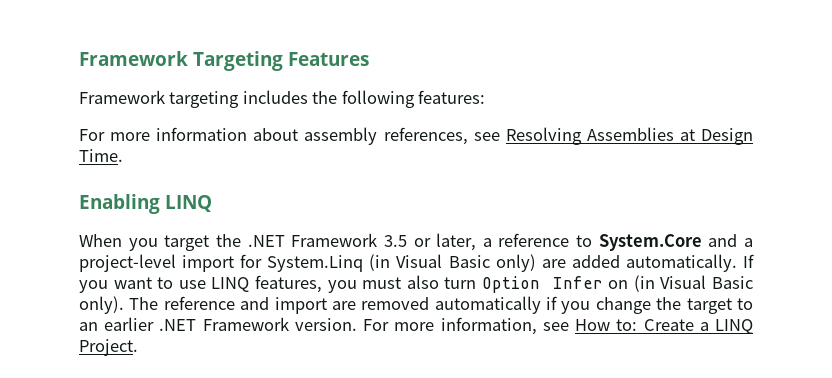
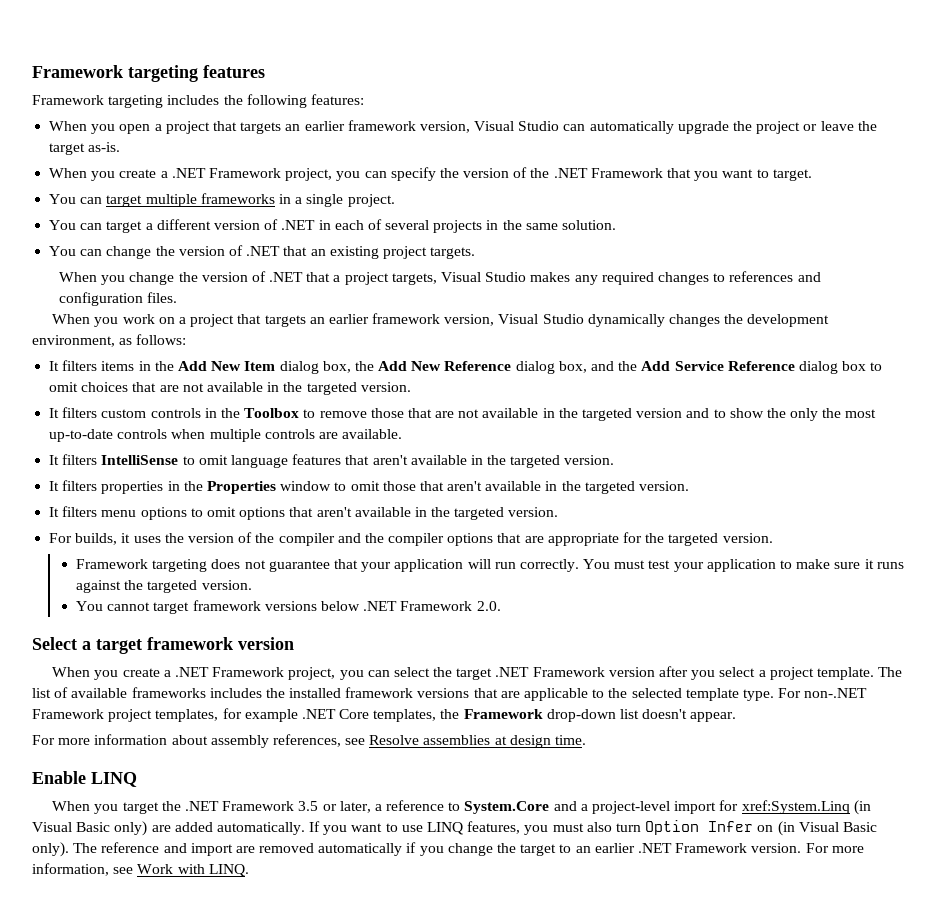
- Framework Targeting Features
+ Framework targeting features
+ When you open a project that targets an earlier framework version, Visual Studio can automatically upgrade the project or leave the target as-is.
+ When you create a .NET Framework project, you can specify the version of the .NET Framework that you want to target.
+ You can target multiple frameworks in a single project.
+ You can target a different version of .NET in each of several projects in the same solution.
+ You can change the version of .NET that an existing project targets.
+ When you change the version of .NET that a project targets, Visual Studio makes any required changes to references and configuration files.
+ When you work on a project that targets an earlier framework version, Visual Studio dynamically changes the development environment, as follows:
+ It filters items in the Add New Item dialog box, the Add New Reference dialog box, and the Add Service Reference dialog box to omit choices that are not available in the targeted version.
+ It filters custom controls in the Toolbox to remove those that are not available in the targeted version and to show the only the most up-to-date controls when multiple controls are available.
+ It filters IntelliSense to omit language features that aren't available in the targeted version.
+ It filters properties in the Properties window to omit those that aren't available in the targeted version.
+ It filters menu options to omit options that aren't available in the targeted version.
+ For builds, it uses the version of the compiler and the compiler options that are appropriate for the targeted version.
+ Framework targeting does not guarantee that your application will run correctly. You must test your application to make sure it runs against the targeted version.
+ You cannot target framework versions below .NET Framework 2.0.
+ Select a target framework version
+ When you create a .NET Framework project, you can select the target .NET Framework version after you select a project template. The list of available frameworks includes the installed framework versions that are applicable to the selected template type. For non-.NET Framework project templates, for example .NET Core templates, the Framework drop-down list doesn't appear.
- For more information about assembly references, see Resolving Assemblies at Design Time.
- Enabling LINQ
+ For more information about assembly references, see Resolve assemblies at design time.
+ Enable LINQ
- When you target the .NET Framework 3.5 or later, a reference to System.Core and a project-level import for System.Linq (in Visual Basic only) are added automatically.
+ When you target the .NET Framework 3.5 or later, a reference to System.Core and a project-level import for xref:System.Linq (in Visual Basic only) are added automatically.
- For more information, see How to: Create a LINQ Project.
+ For more information, see Work with LINQ.

